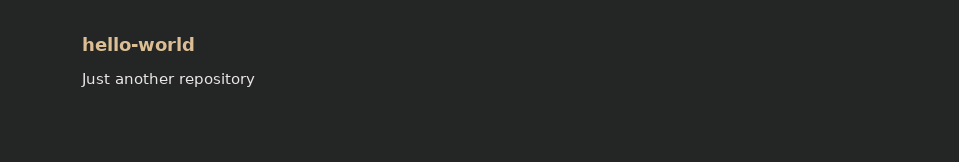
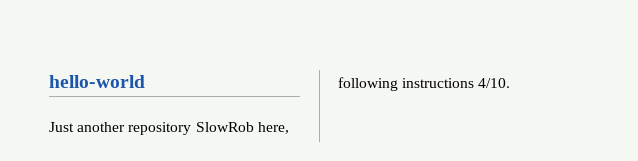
- Just another repository
+ Just another repository SlowRob here, following instructions 4/10.

